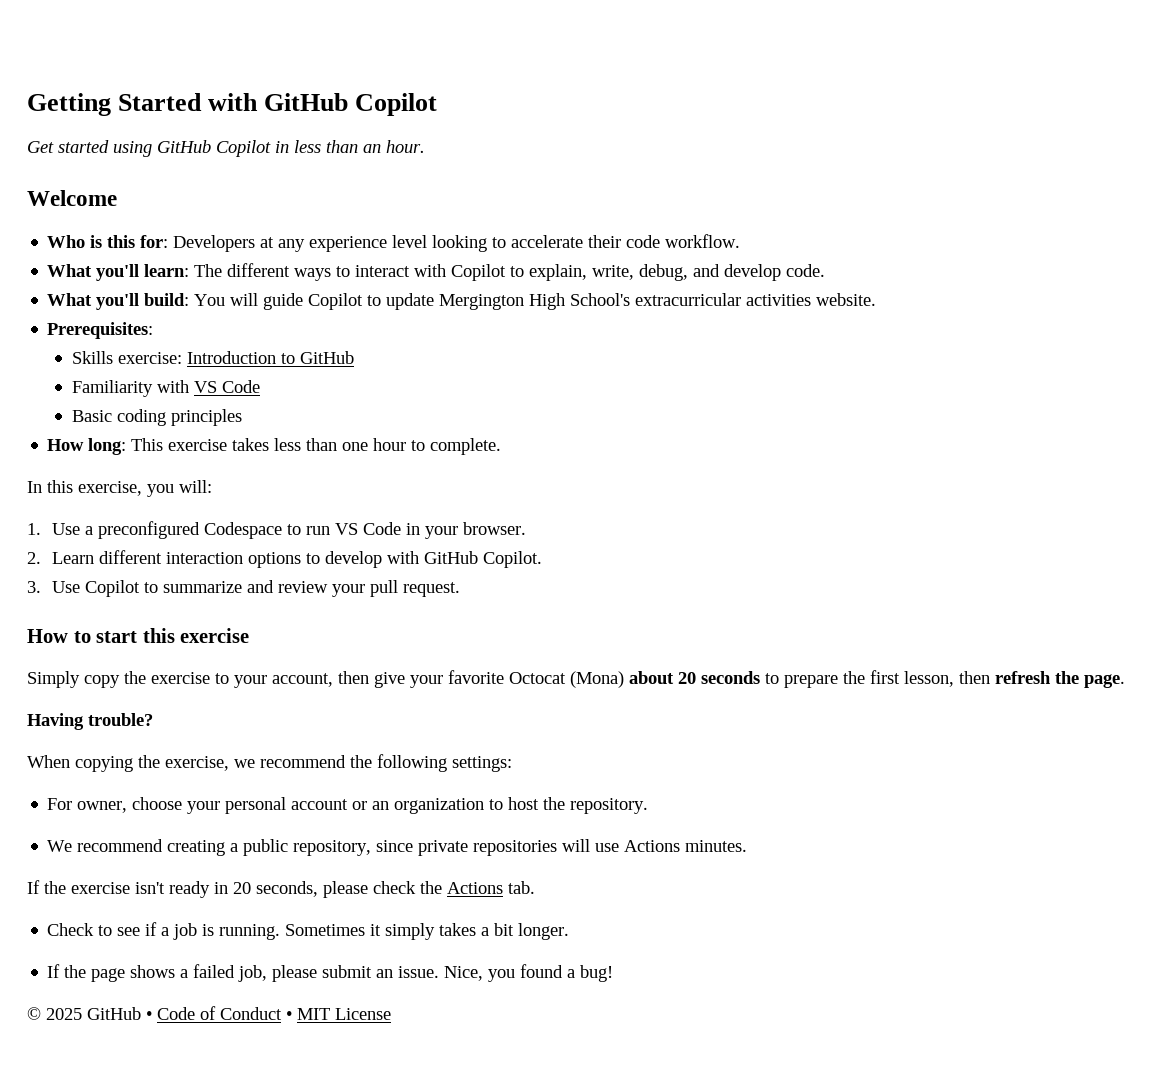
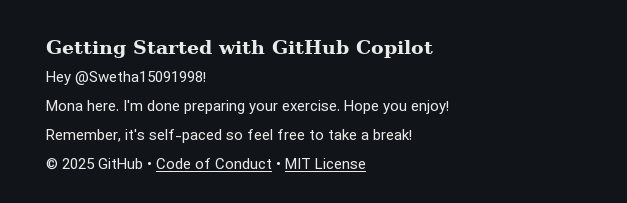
- Get started using GitHub Copilot in less than an hour.
- Welcome
- Who is this for: Developers at any experience level looking to accelerate their code workflow.
- What you'll learn: The different ways to interact with Copilot to explain, write, debug, and develop code.
- What you'll build: You will guide Copilot to update Mergington High School's extracurricular activities website.
- Prerequisites:
- Skills exercise: Introduction to GitHub
- Familiarity with VS Code
- Basic coding principles
- How long: This exercise takes less than one hour to complete.
- In this exercise, you will:
- 1. Use a preconfigured Codespace to run VS Code in your browser.
- 2. Learn different interaction options to develop with GitHub Copilot.
- 3. Use Copilot to summarize and review your pull request.
- How to start this exercise
- Simply copy the exercise to your account, then give your favorite Octocat (Mona) about 20 seconds to prepare the first lesson, then refresh the page.
- Having trouble?
- When copying the exercise, we recommend the following settings:
- For owner, choose your personal account or an organization to host the repository.
- We recommend creating a public repository, since private repositories will use Actions minutes.
- If the exercise isn't ready in 20 seconds, please check the Actions tab.
- Check to see if a job is running. Sometimes it simply takes a bit longer.
- If the page shows a failed job, please submit an issue. Nice, you found a bug!
+ Hey @Swetha15091998!
+ Mona here. I'm done preparing your exercise. Hope you enjoy!
+ Remember, it's self-paced so feel free to take a break!

